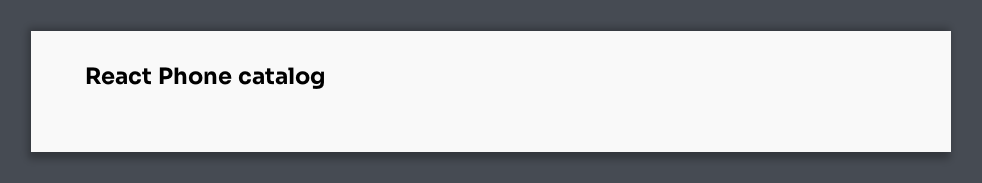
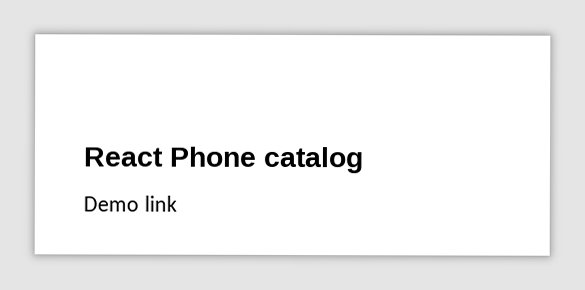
+ Demo link

